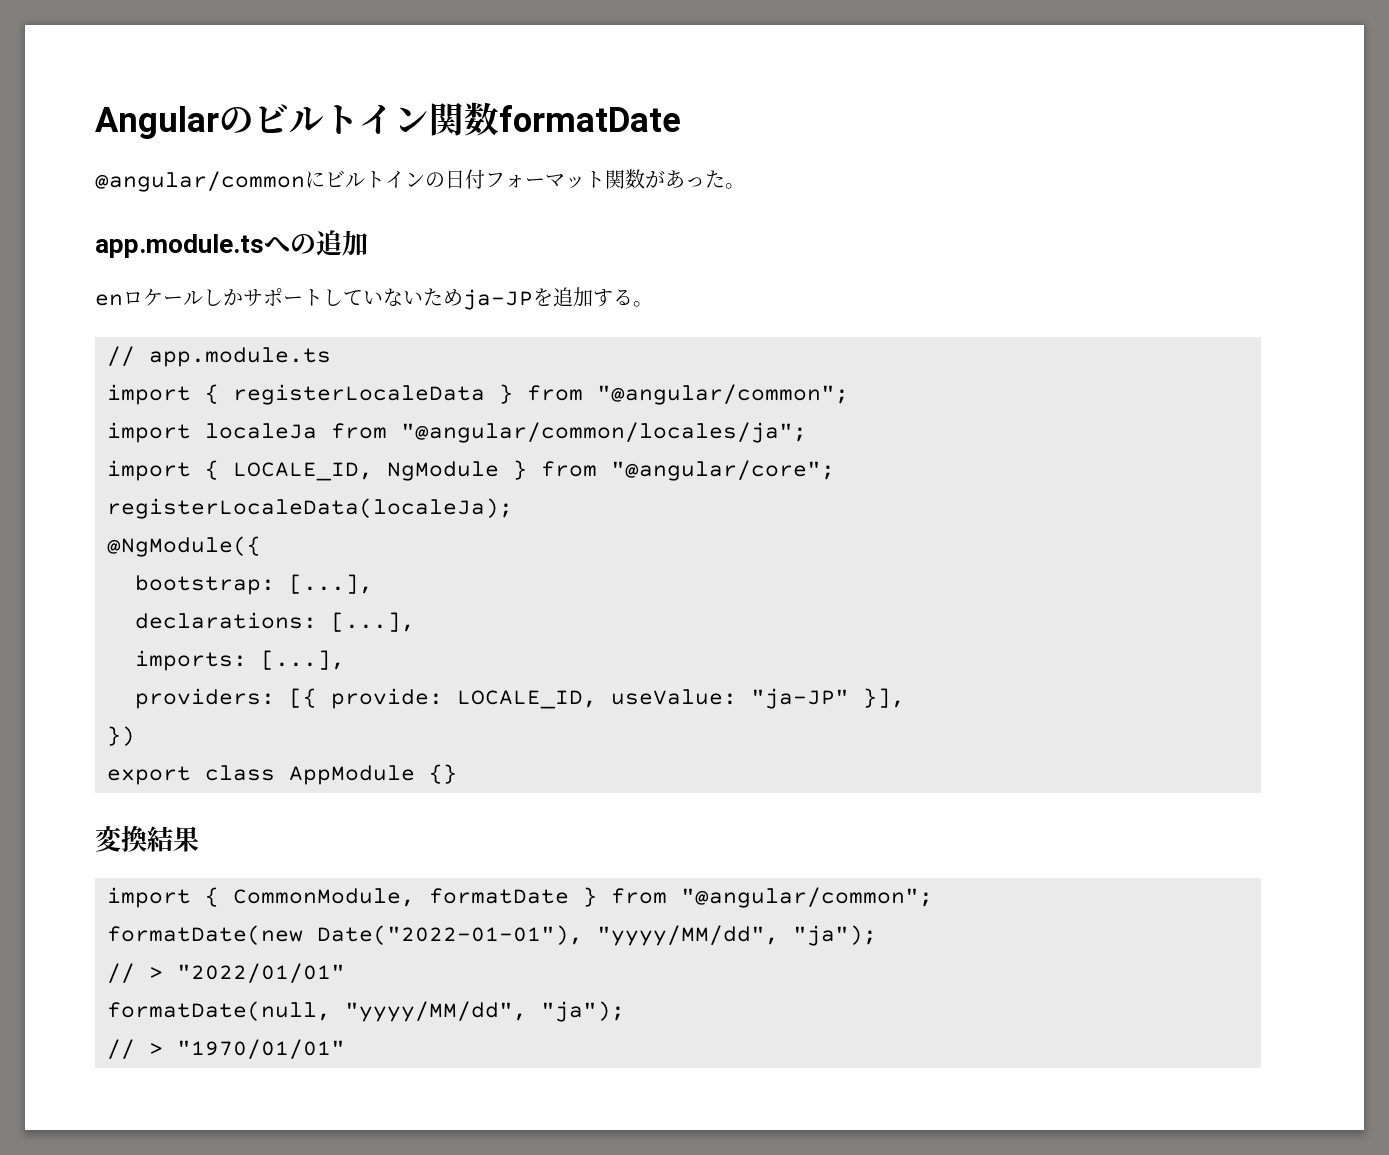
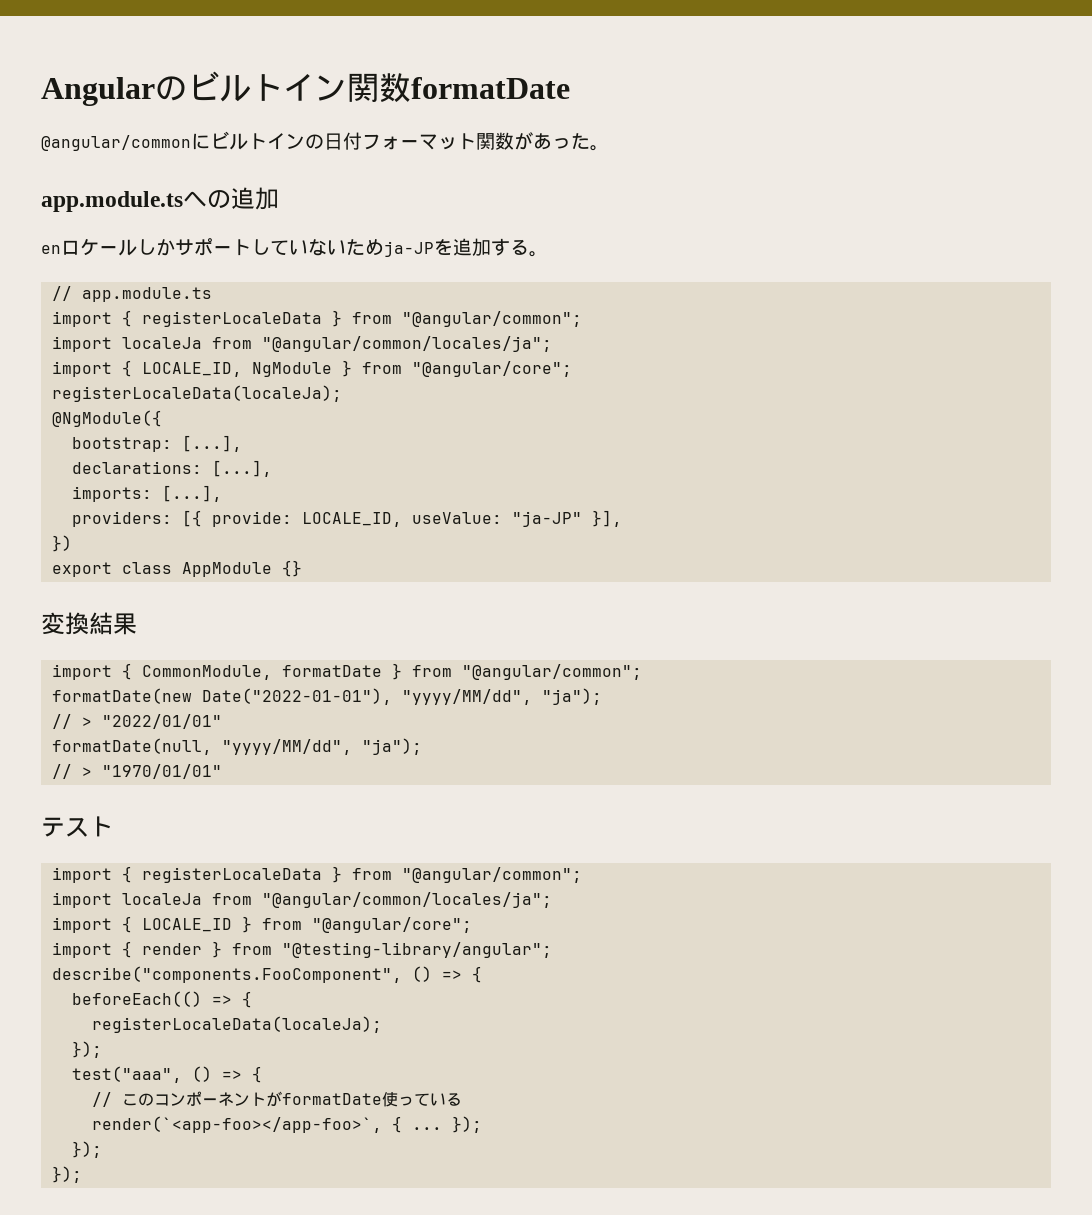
+ テスト
+ import { registerLocaleData } from "@angular/common";
+ import localeJa from "@angular/common/locales/ja";
+ import { LOCALE_ID } from "@angular/core";
+ import { render } from "@testing-library/angular";
+ describe("components.FooComponent", () => {
+ beforeEach(() => {
+ registerLocaleData(localeJa);
+ });
+ test("aaa", () => {
+ // このコンポーネントがformatDate使っている
+ render(`<app-foo></app-foo>`, { ... });
+ });
+ });

